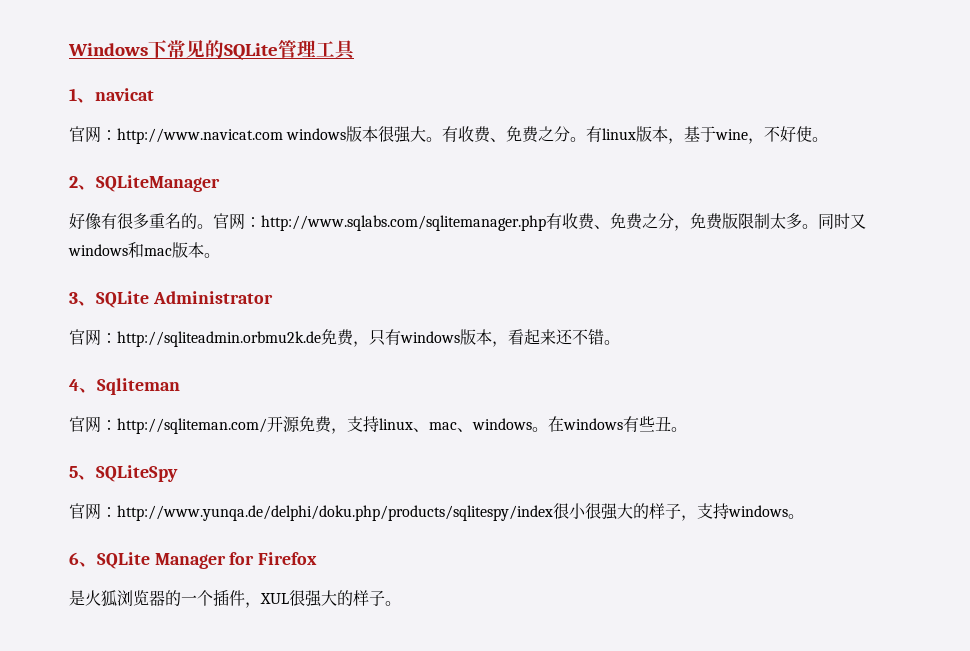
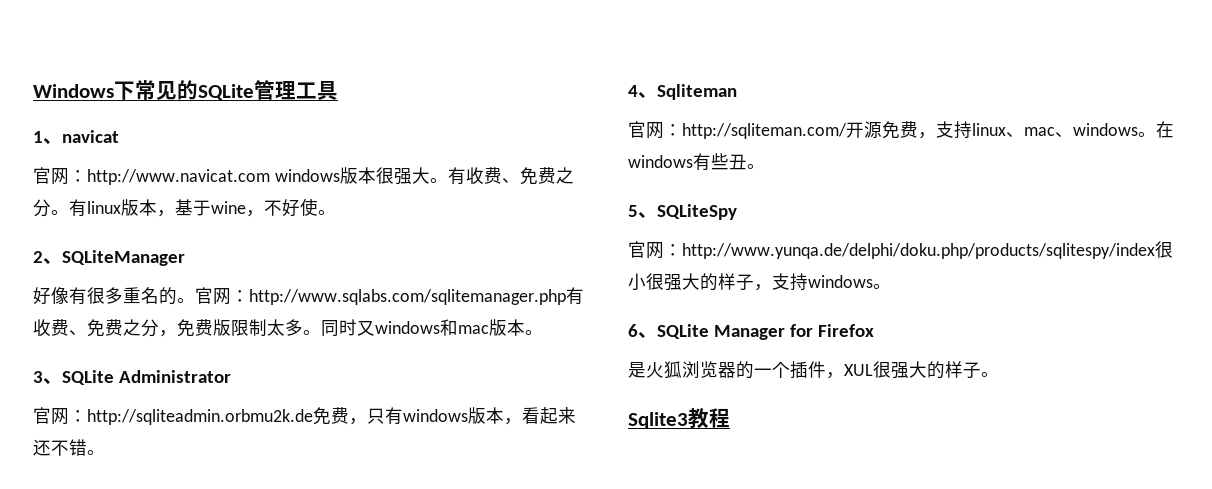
+ Sqlite3教程

